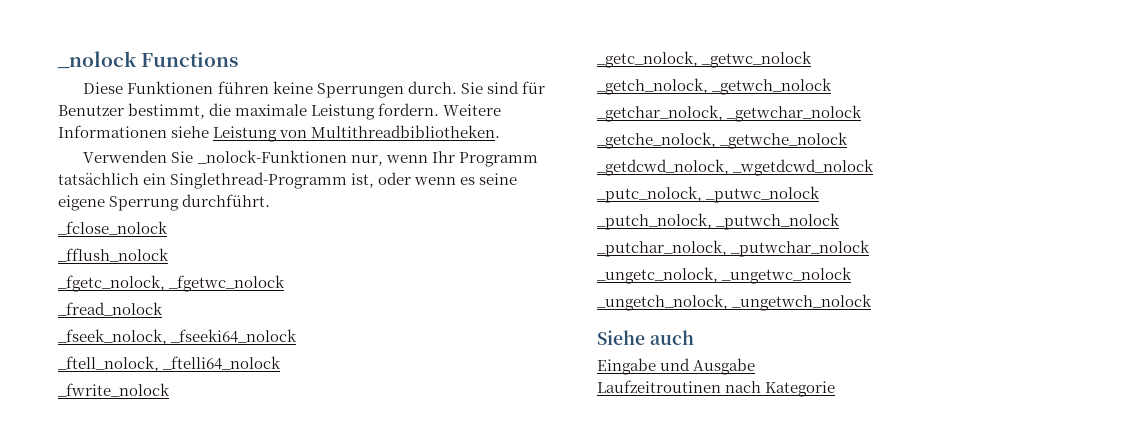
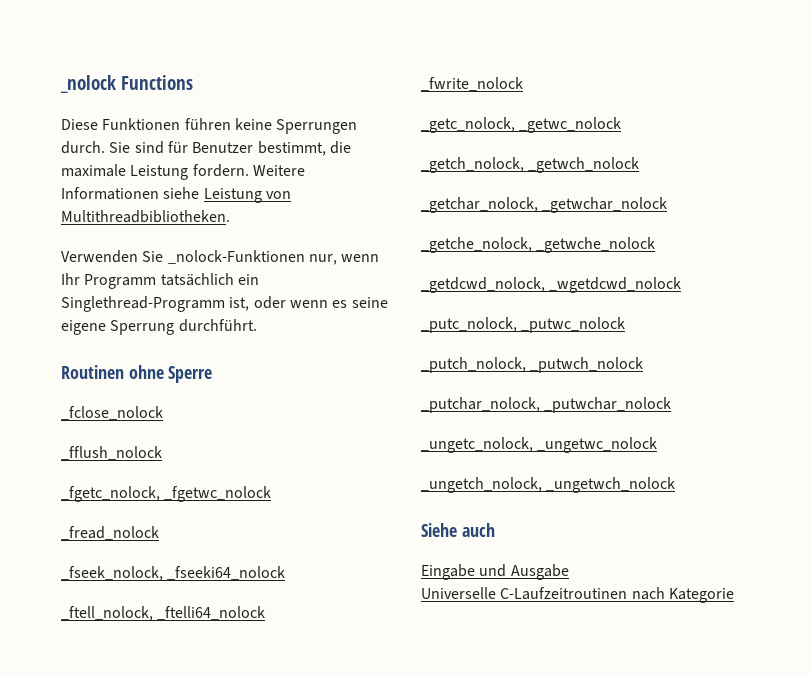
+ Routinen ohne Sperre
- Laufzeitroutinen nach Kategorie
+ Universelle C-Laufzeitroutinen nach Kategorie

